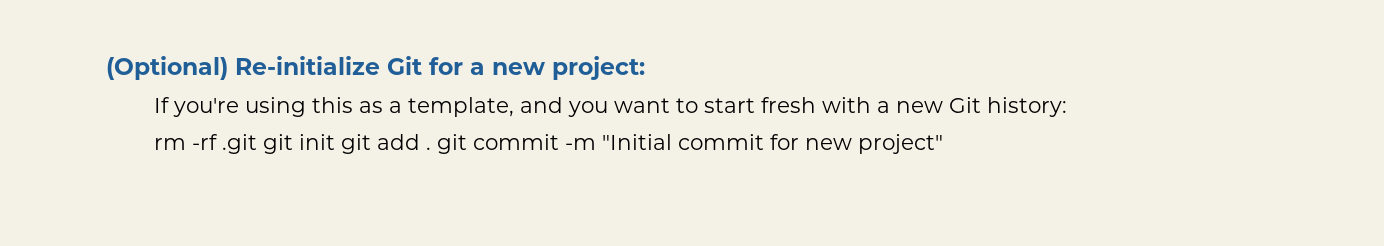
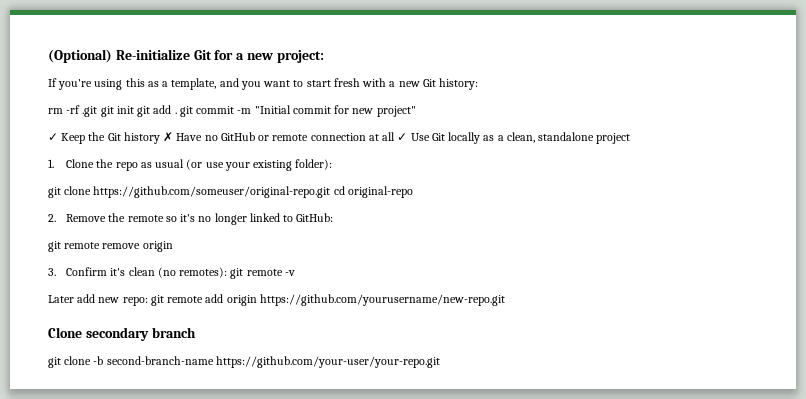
+ ✓ Keep the Git history ✗ Have no GitHub or remote connection at all ✓ Use Git locally as a clean, standalone project
+ 1. Clone the repo as usual (or use your existing folder):
+ git clone https://github.com/someuser/original-repo.git cd original-repo
+ 2. Remove the remote so it's no longer linked to GitHub:
+ git remote remove origin
+ 3. Confirm it's clean (no remotes): git remote -v
+ Later add new repo: git remote add origin https://github.com/yourusername/new-repo.git
+ Clone secondary branch
+ git clone -b second-branch-name https://github.com/your-user/your-repo.git

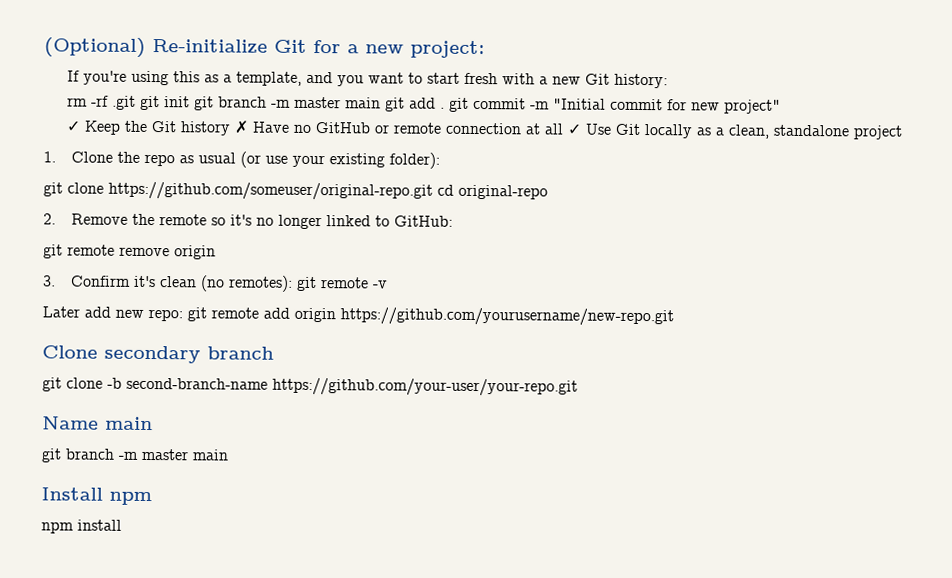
- rm -rf .git git init git add . git commit -m "Initial commit for new project"
+ rm -rf .git git init git branch -m master main git add . git commit -m "Initial commit for new project"
+ Name main
+ git branch -m master main
+ Install npm
+ npm install

